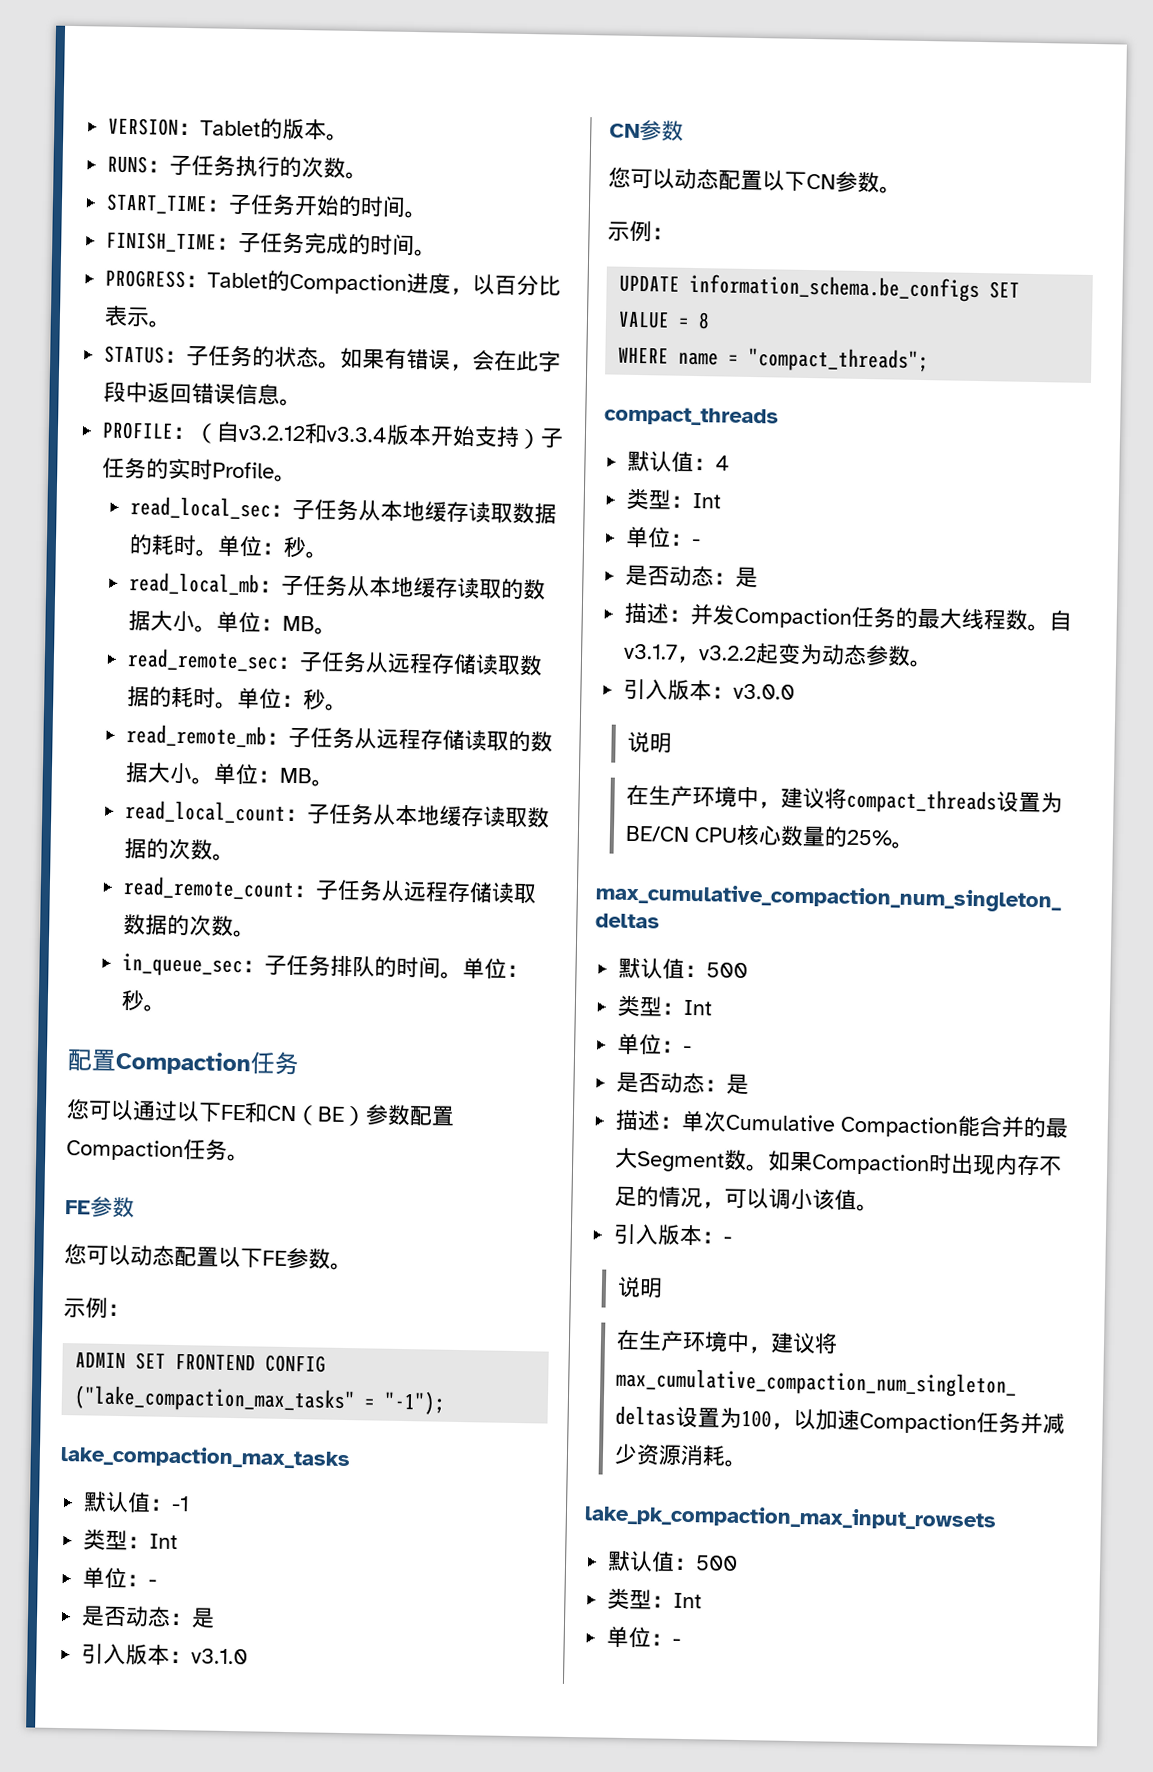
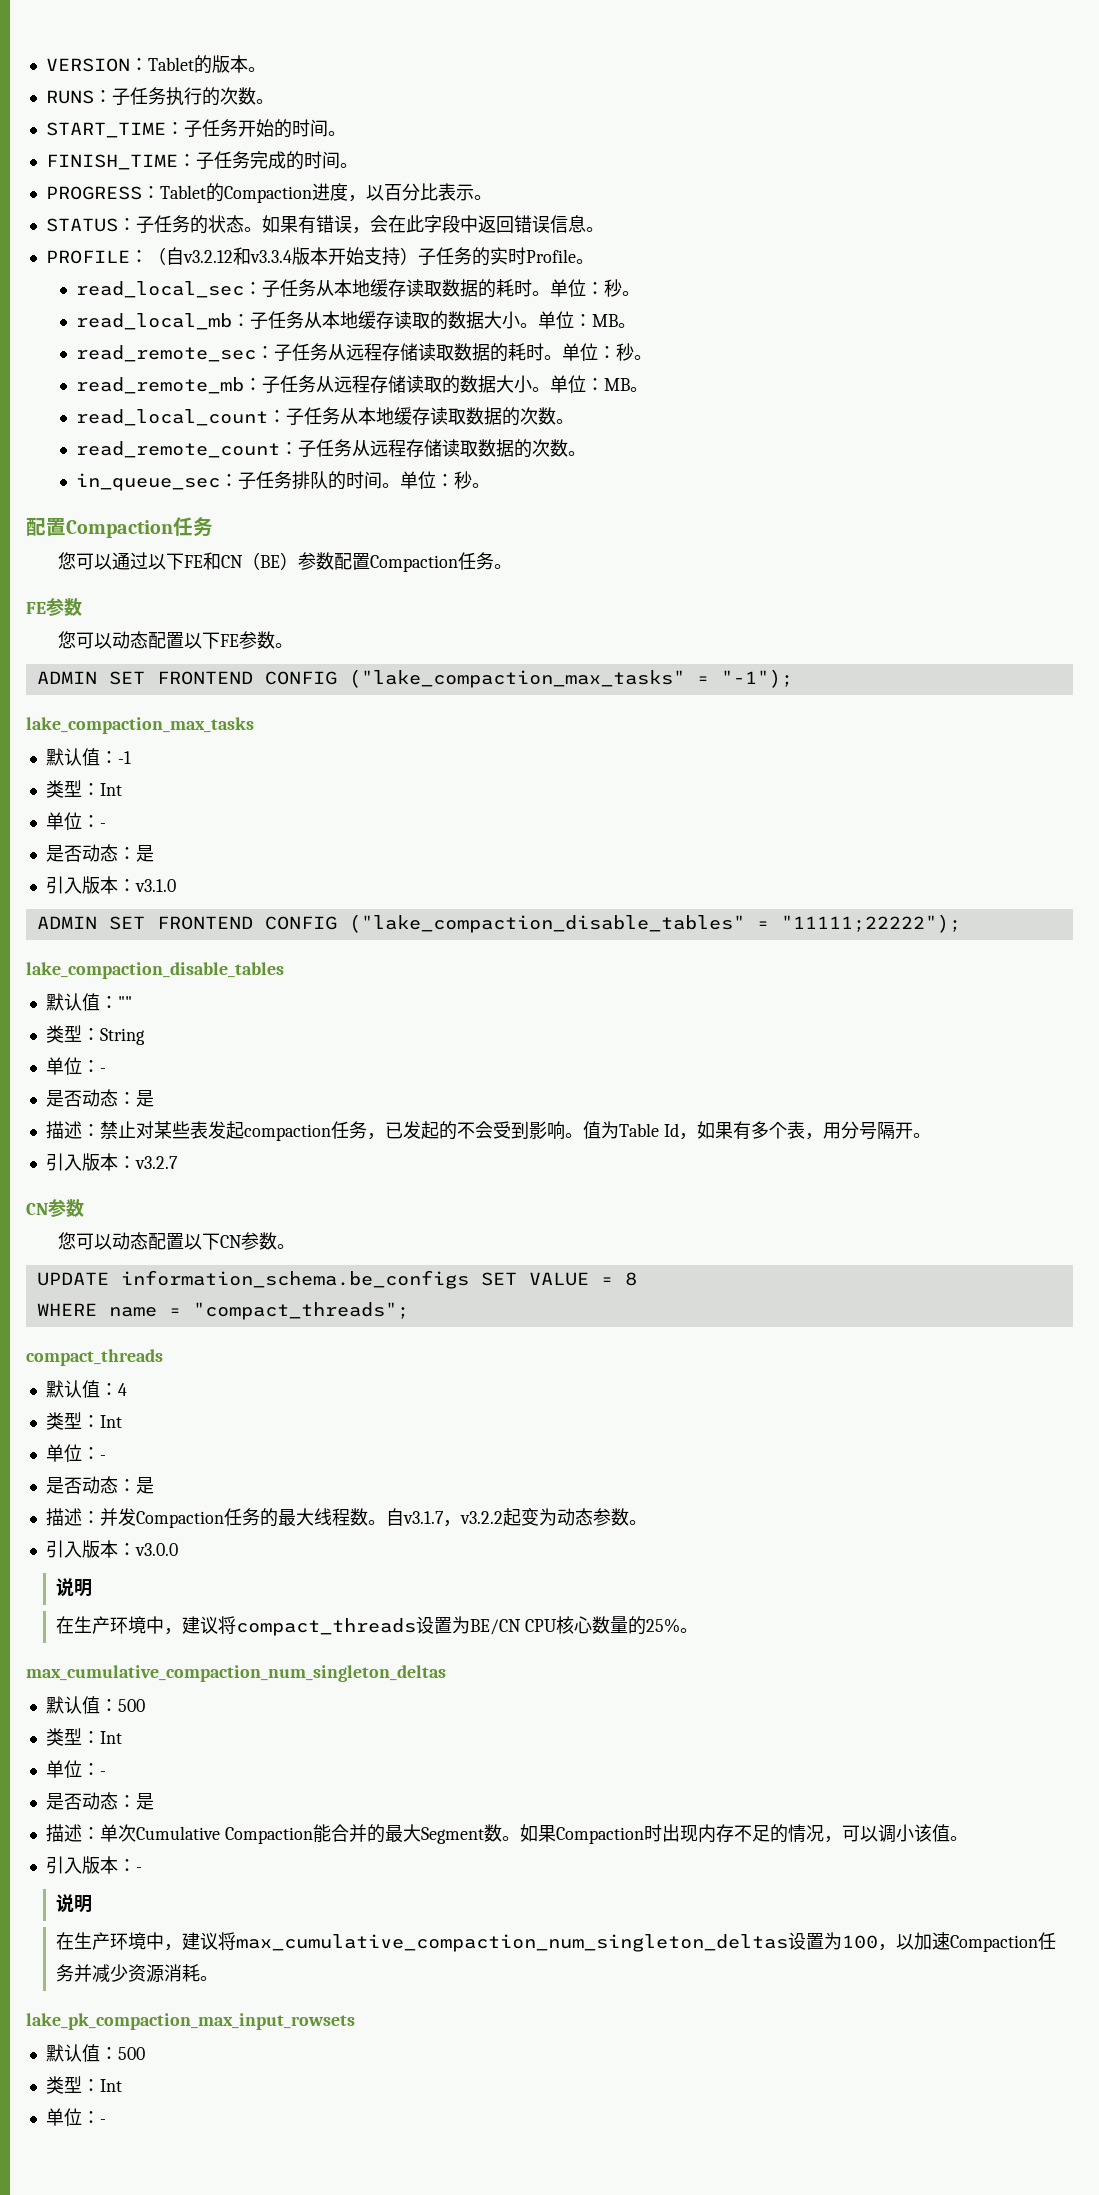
  您可以动态配置以下FE参数。
- 示例：
+ ADMIN SET FRONTEND CONFIG ("lake_compaction_disable_tables" = "11111;22222");
+ lake_compaction_disable_tables
+ 默认值：""
+ 类型：String
+ 单位：-
+ 是否动态：是
+ 描述：禁止对某些表发起compaction任务，已发起的不会受到影响。值为Table Id，如果有多个表，用分号隔开。
+ 引入版本：v3.2.7
  您可以动态配置以下CN参数。
- 示例：

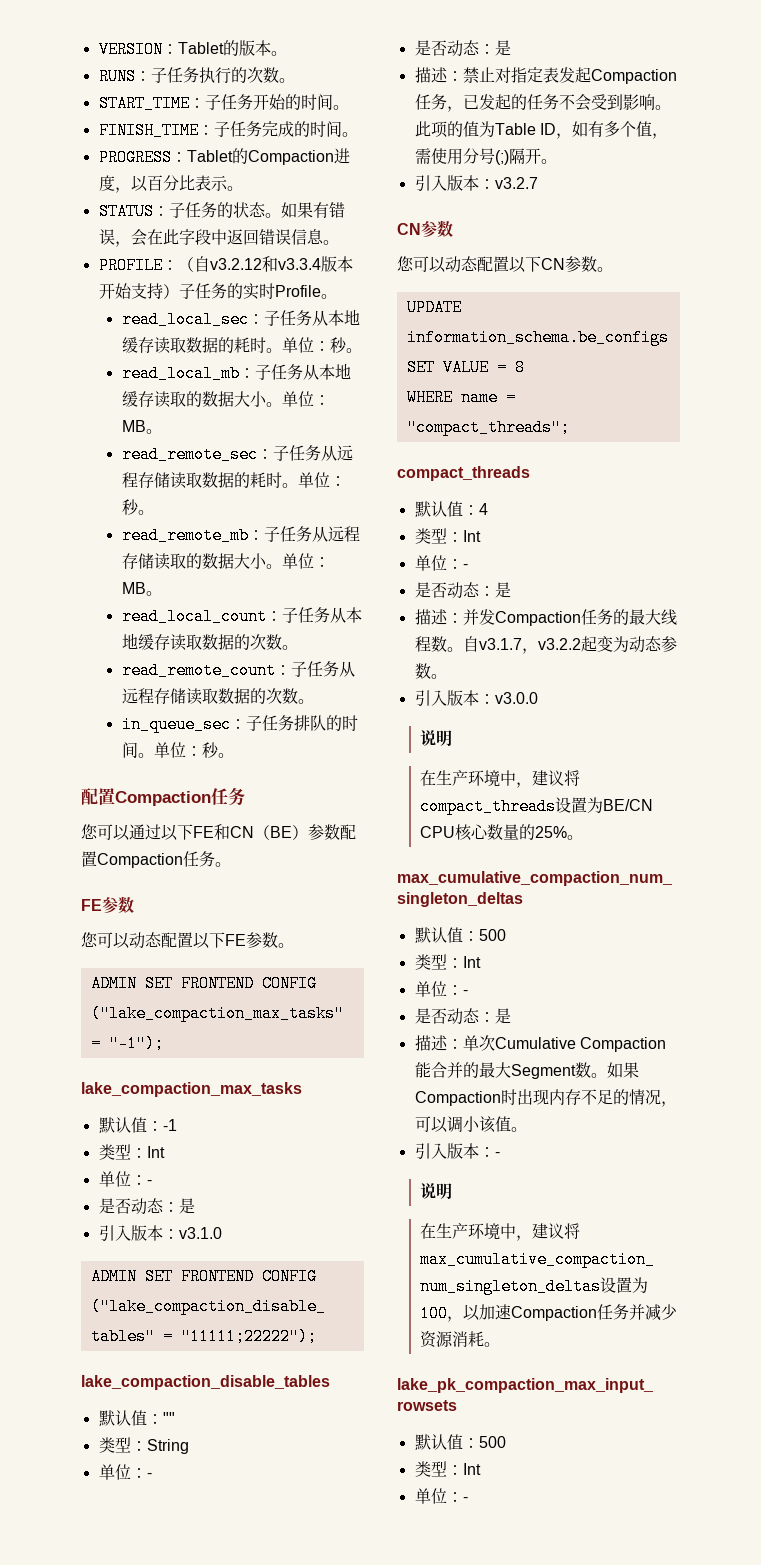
- 描述：禁止对某些表发起compaction任务，已发起的不会受到影响。
+ 描述：禁止对指定表发起Compaction任务，已发起的任务不会受到影响。
- 值为Table Id，如果有多个表，用分号隔开。
+ 此项的值为Table ID，如有多个值，需使用分号(;)隔开。

